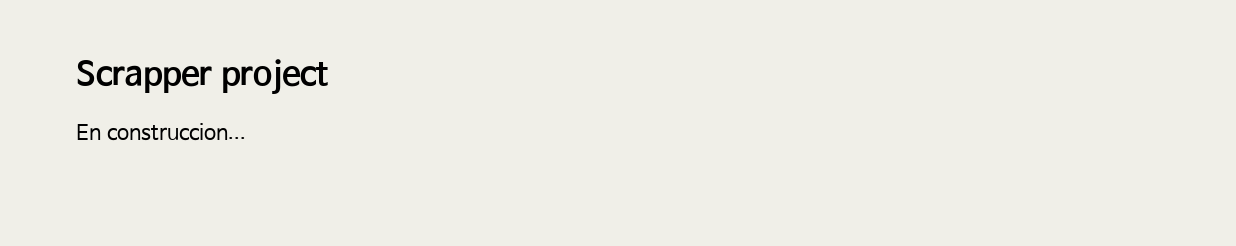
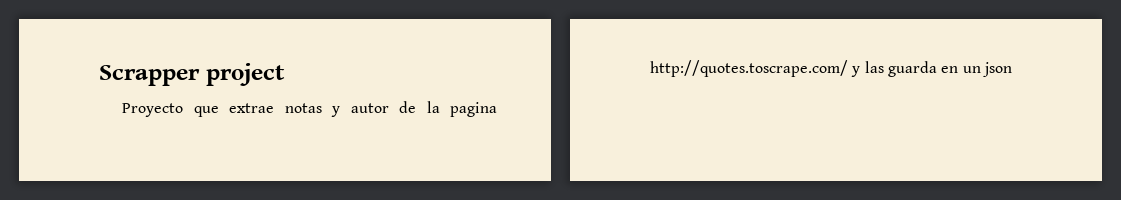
- En construccion...
+ Proyecto que extrae notas y autor de la pagina http://quotes.toscrape.com/ y las guarda en un json

